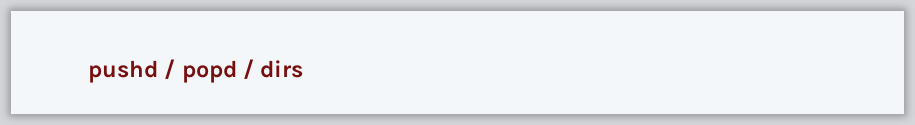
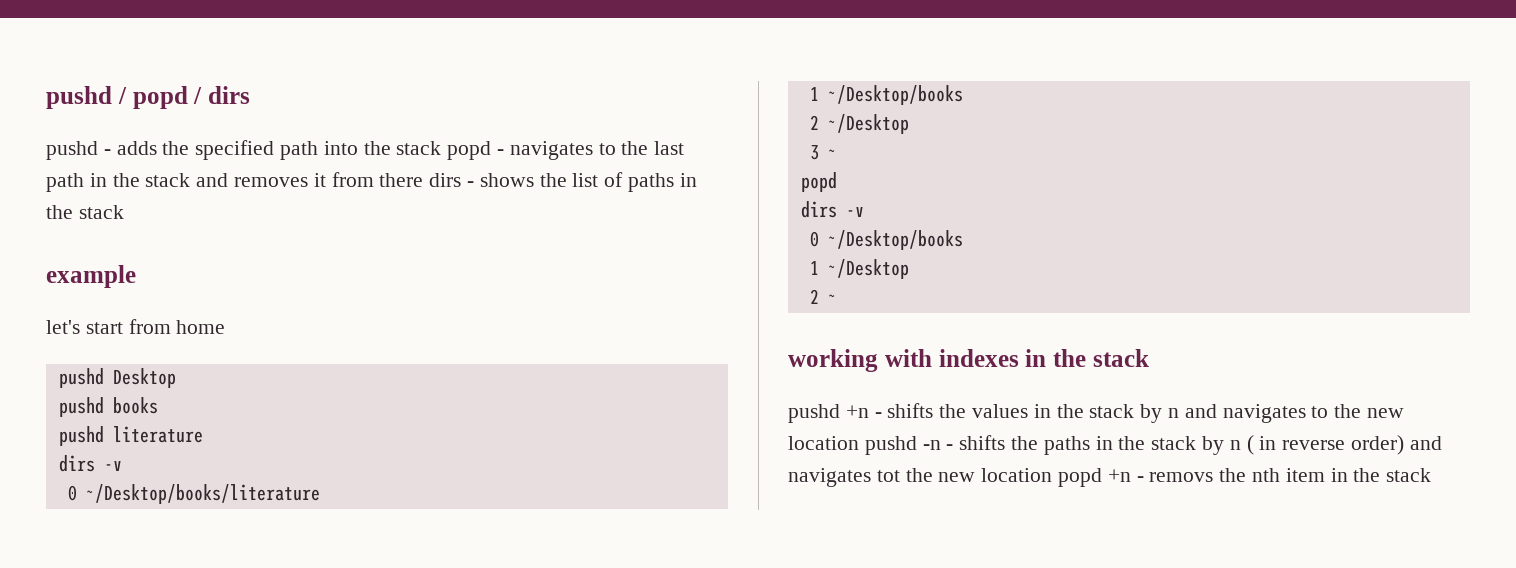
+ pushd - adds the specified path into the stack popd - navigates to the last path in the stack and removes it from there dirs - shows the list of paths in the stack
+ example
+ let's start from home
+ pushd Desktop
+ pushd books
+ pushd literature
+ dirs -v
+ 0 ~/Desktop/books/literature
+ 1 ~/Desktop/books
+ 2 ~/Desktop
+ 3 ~
+ popd
+ dirs -v
+ 0 ~/Desktop/books
+ 1 ~/Desktop
+ 2 ~
+ working with indexes in the stack
+ pushd +n - shifts the values in the stack by n and navigates to the new location pushd -n - shifts the paths in the stack by n ( in reverse order) and navigates tot the new location popd +n - removs the nth item in the stack

